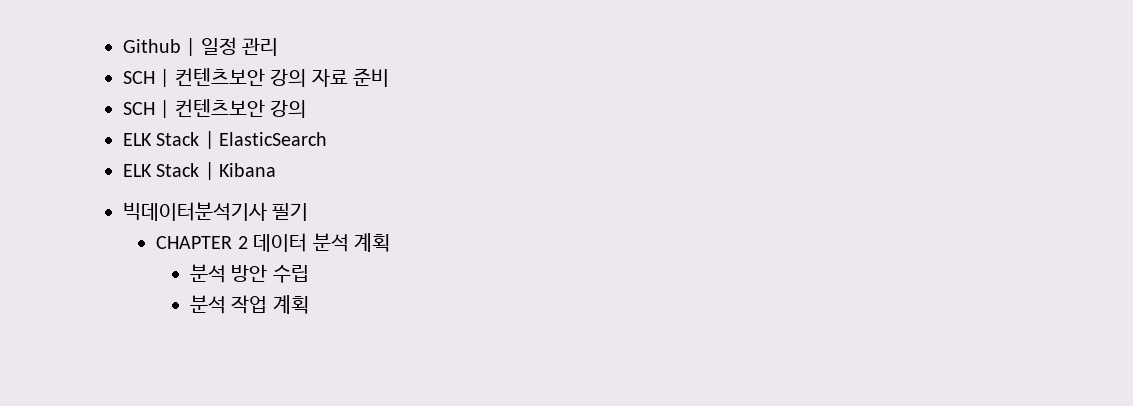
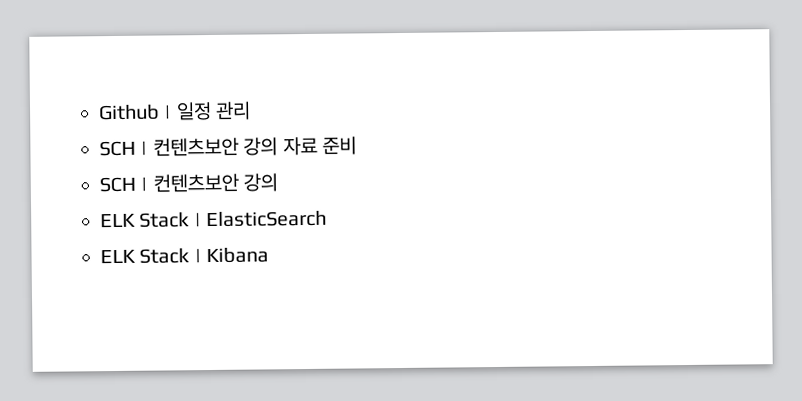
- 빅데이터분석기사 필기
- CHAPTER 2 데이터 분석 계획
- 분석 방안 수립
- 분석 작업 계획

